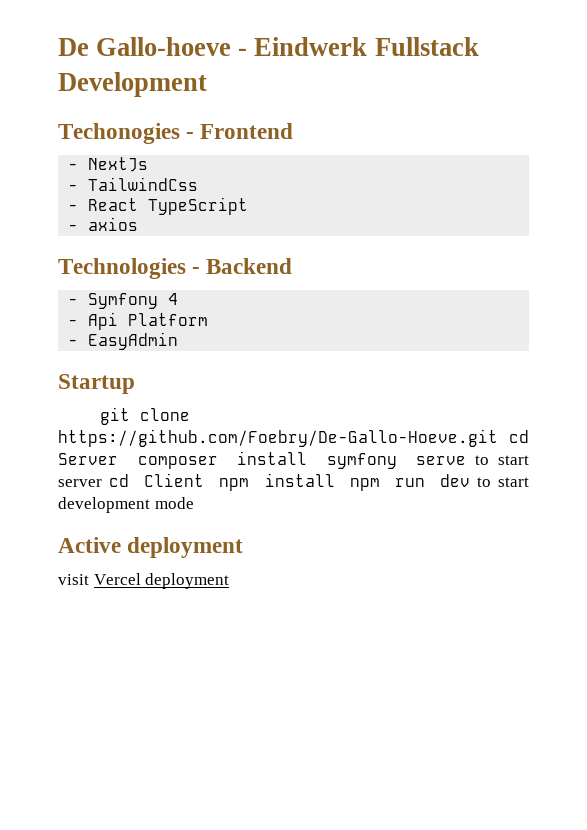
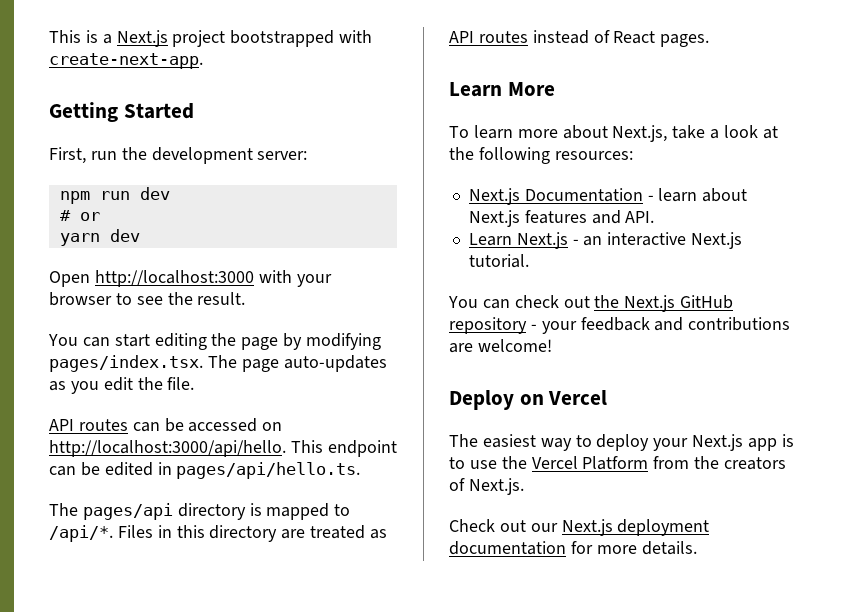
- De Gallo-hoeve - Eindwerk Fullstack Development
- Techonogies - Frontend
- - NextJs
- - TailwindCss
- - React TypeScript
- - axios
- Technologies - Backend
- - Symfony 4
- - Api Platform
- - EasyAdmin
- Startup
- git clone https://github.com/Foebry/De-Gallo-Hoeve.git cd Server composer install symfony serve to start server cd Client npm install npm run dev to start development mode
- Active deployment
- visit Vercel deployment
+ This is a Next.js project bootstrapped with create-next-app.
+ Getting Started
+ First, run the development server:
+ npm run dev
+ # or
+ yarn dev
+ Open http://localhost:3000 with your browser to see the result.
+ You can start editing the page by modifying pages/index.tsx. The page auto-updates as you edit the file.
+ API routes can be accessed on http://localhost:3000/api/hello. This endpoint can be edited in pages/api/hello.ts.
+ The pages/api directory is mapped to /api/*. Files in this directory are treated as API routes instead of React pages.
+ Learn More
+ To learn more about Next.js, take a look at the following resources:
+ Next.js Documentation - learn about Next.js features and API.
+ Learn Next.js - an interactive Next.js tutorial.
+ You can check out the Next.js GitHub repository - your feedback and contributions are welcome!
+ Deploy on Vercel
+ The easiest way to deploy your Next.js app is to use the Vercel Platform from the creators of Next.js.
+ Check out our Next.js deployment documentation for more details.

